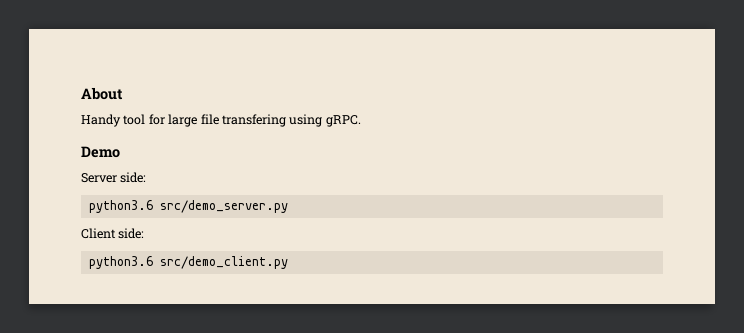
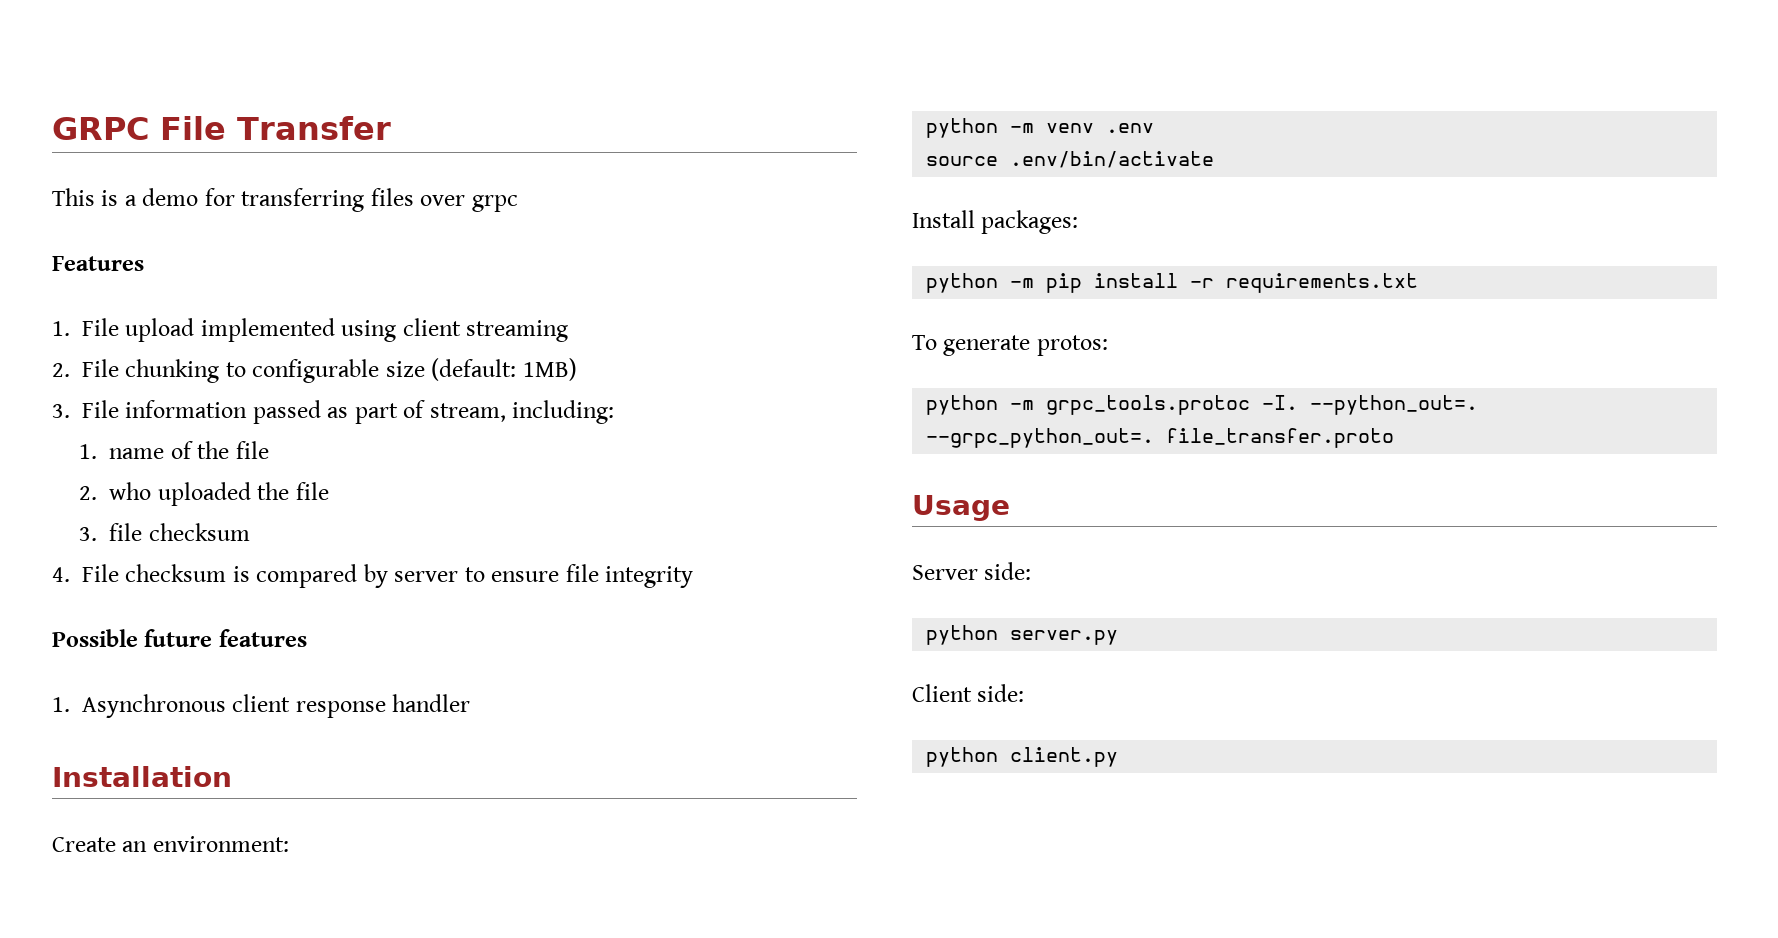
- About
- Handy tool for large file transfering using gRPC.
- Demo
+ GRPC File Transfer
+ This is a demo for transferring files over grpc
+ Features
+ 1. File upload implemented using client streaming
+ 2. File chunking to configurable size (default: 1MB)
+ 3. File information passed as part of stream, including:
+ 1. name of the file
+ 2. who uploaded the file
+ 3. file checksum
+ 4. File checksum is compared by server to ensure file integrity
+ Possible future features
+ 1. Asynchronous client response handler
+ Installation
+ Create an environment:
+ python -m venv .env
+ source .env/bin/activate
+ Install packages:
+ python -m pip install -r requirements.txt
+ To generate protos:
+ python -m grpc_tools.protoc -I. --python_out=. --grpc_python_out=. file_transfer.proto
+ Usage
- python3.6 src/demo_server.py
+ python server.py
- python3.6 src/demo_client.py
+ python client.py

